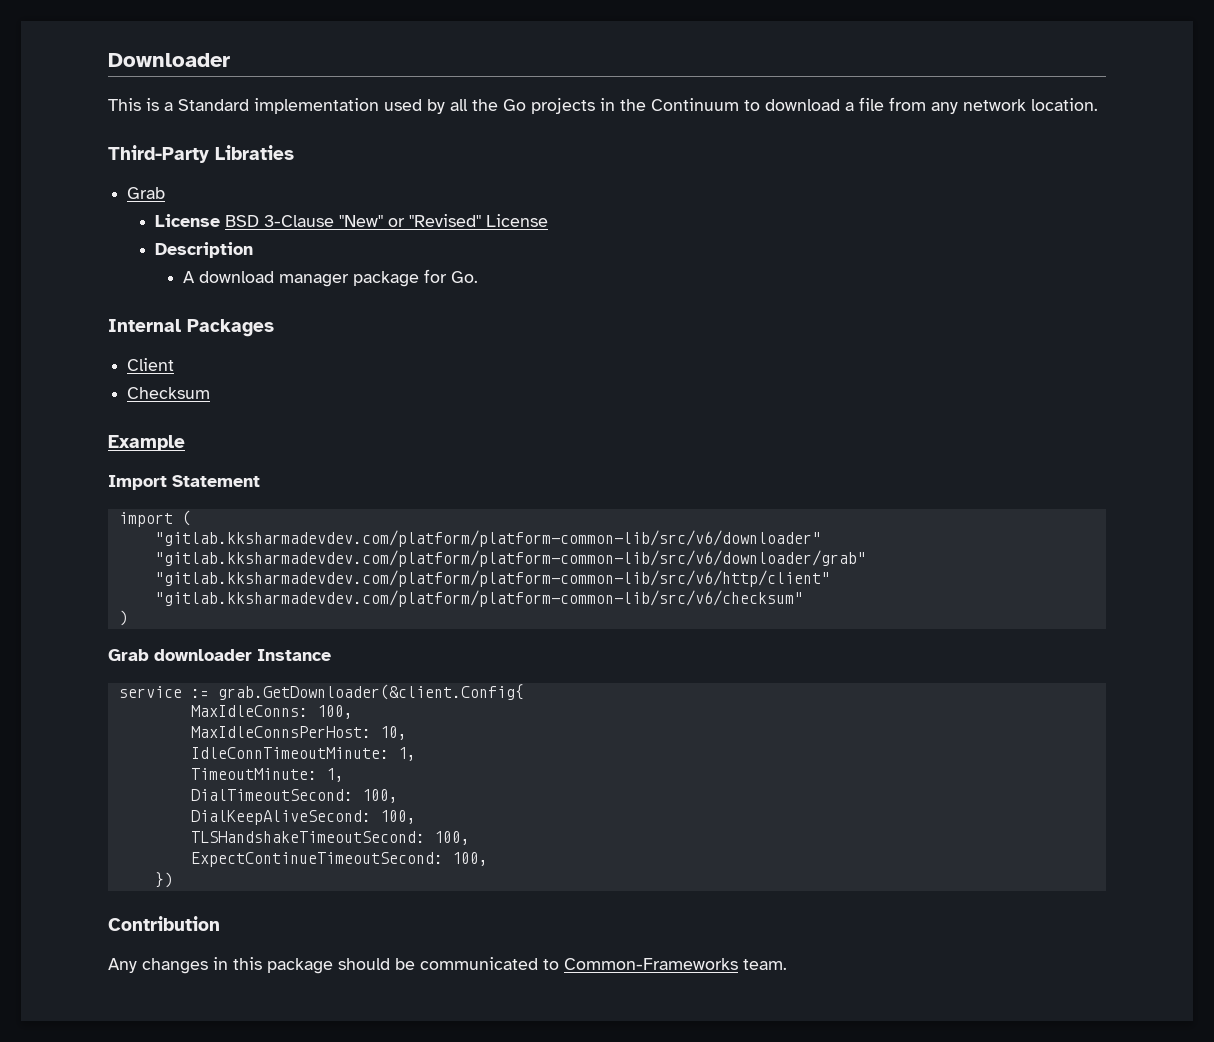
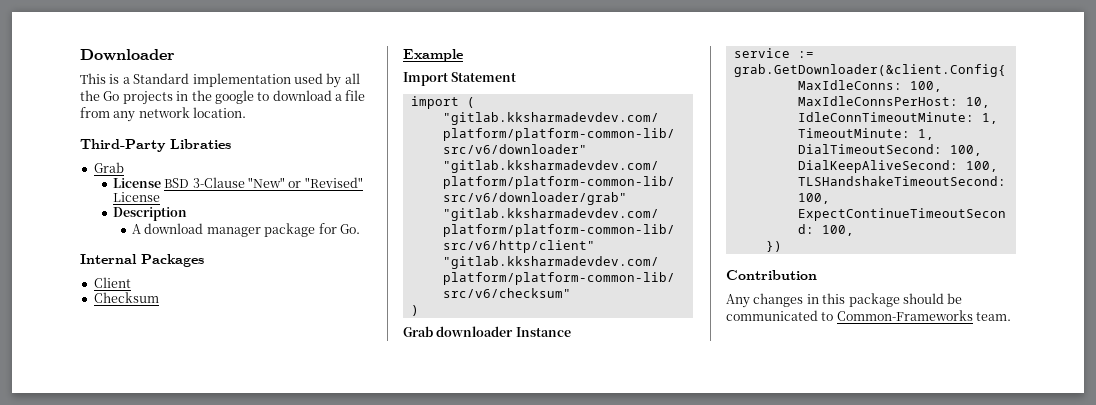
- This is a Standard implementation used by all the Go projects in the Continuum to download a file from any network location.
+ This is a Standard implementation used by all the Go projects in the google to download a file from any network location.

